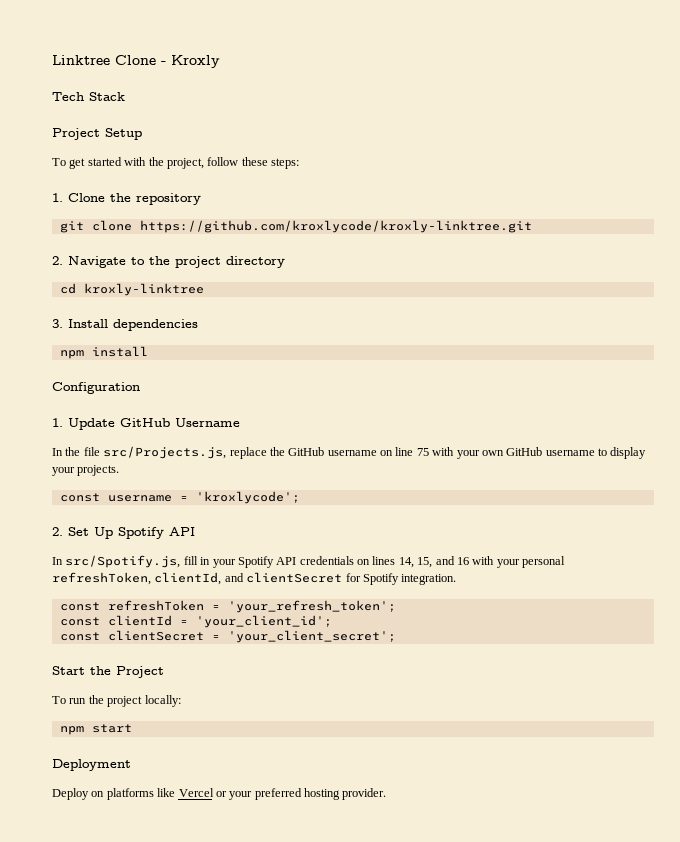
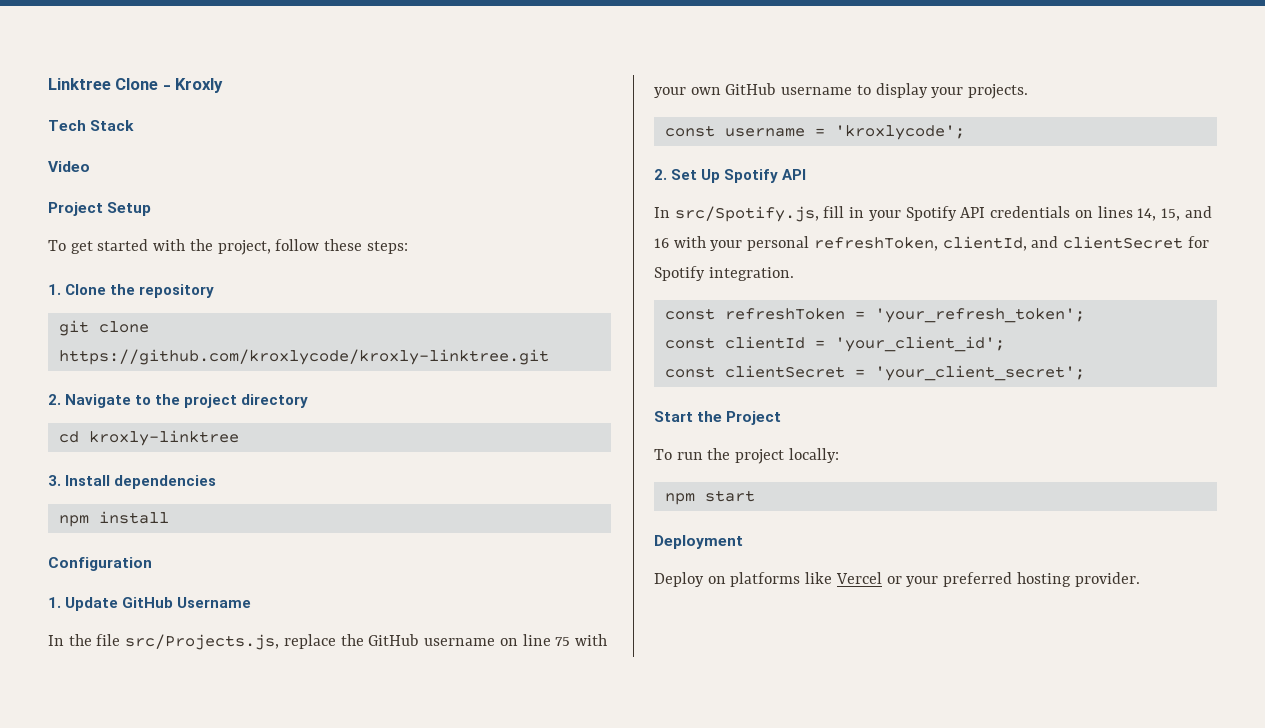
+ Video

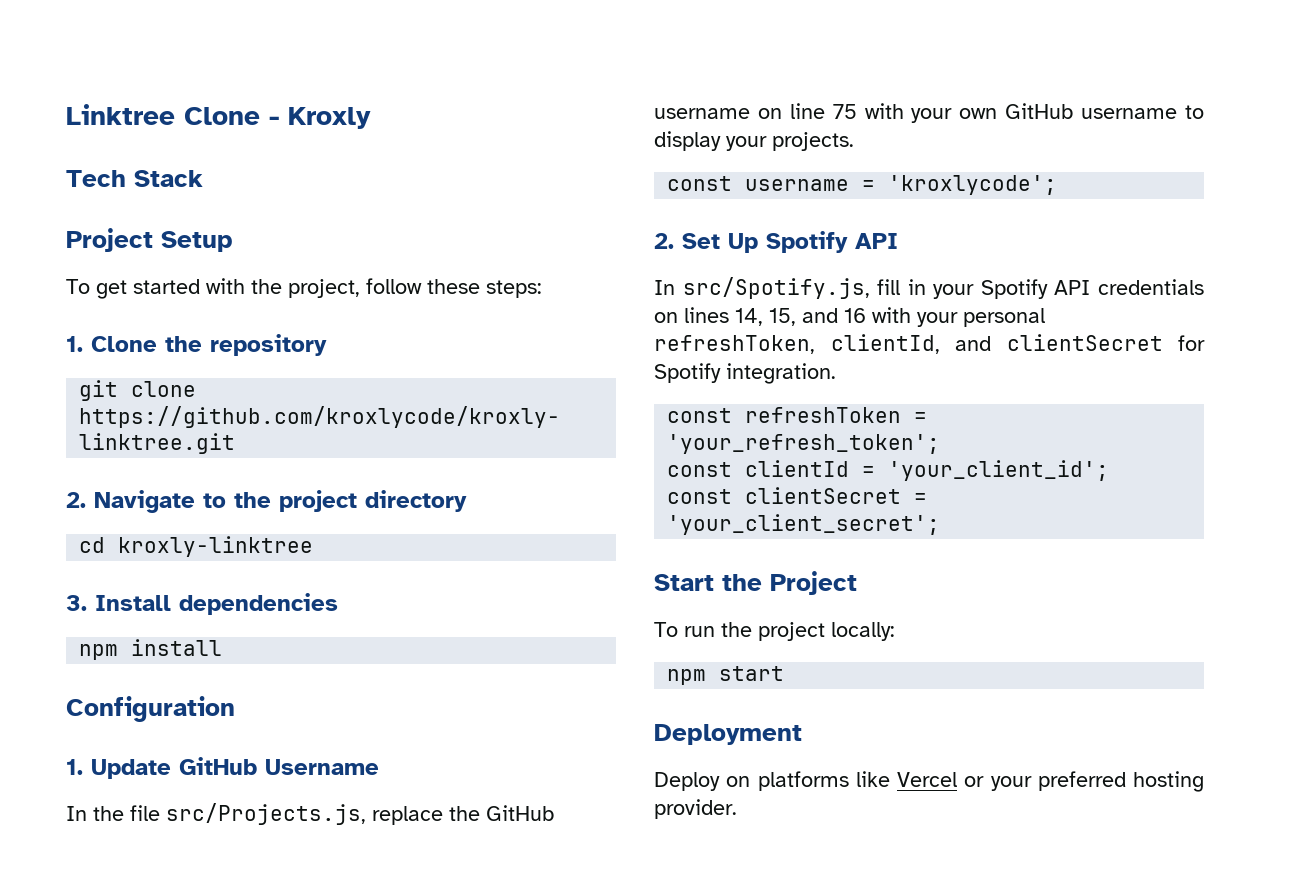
- Video

